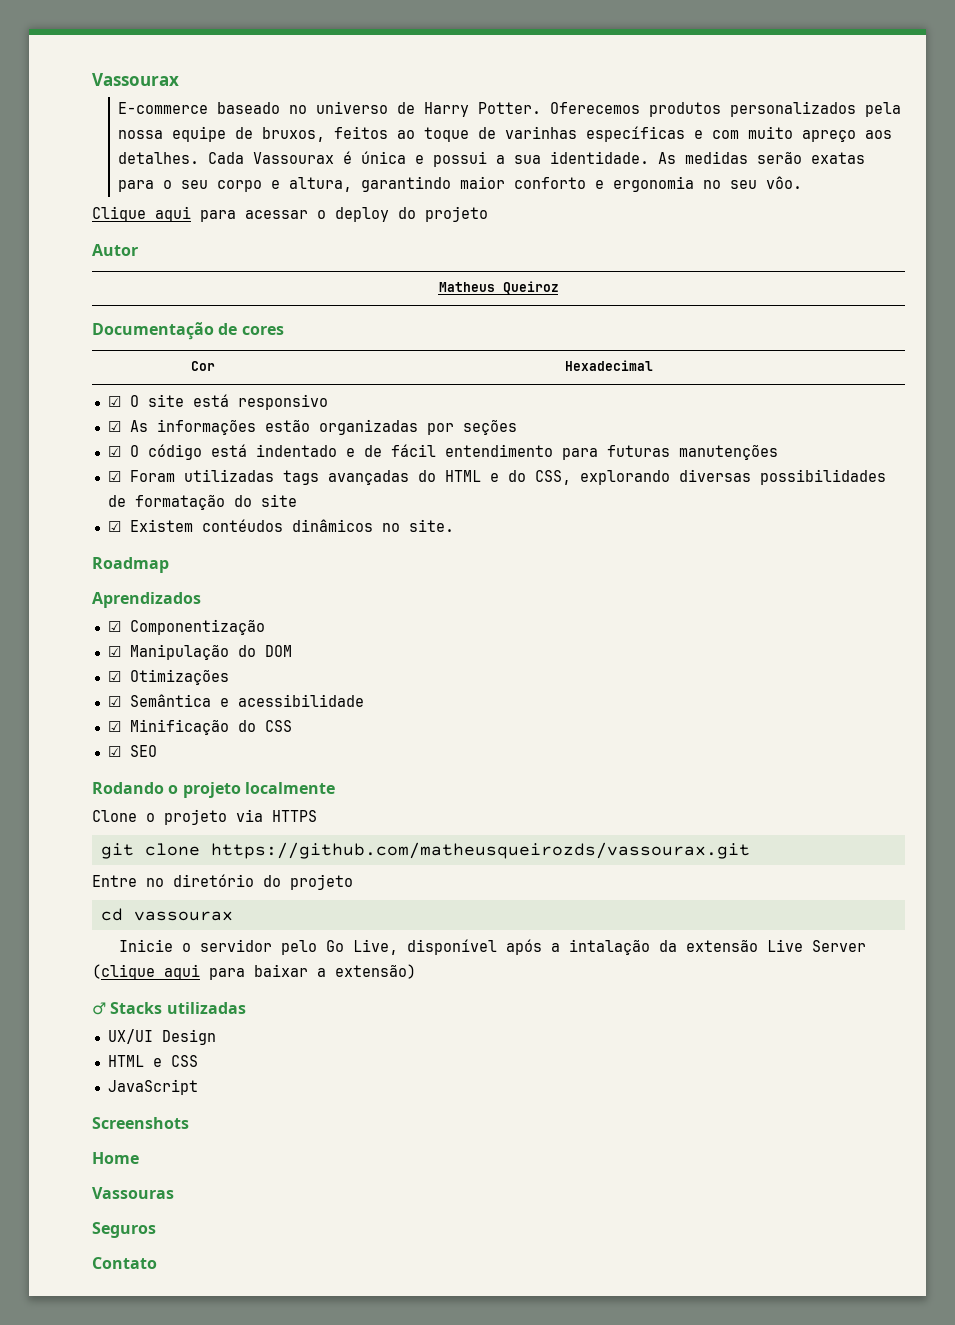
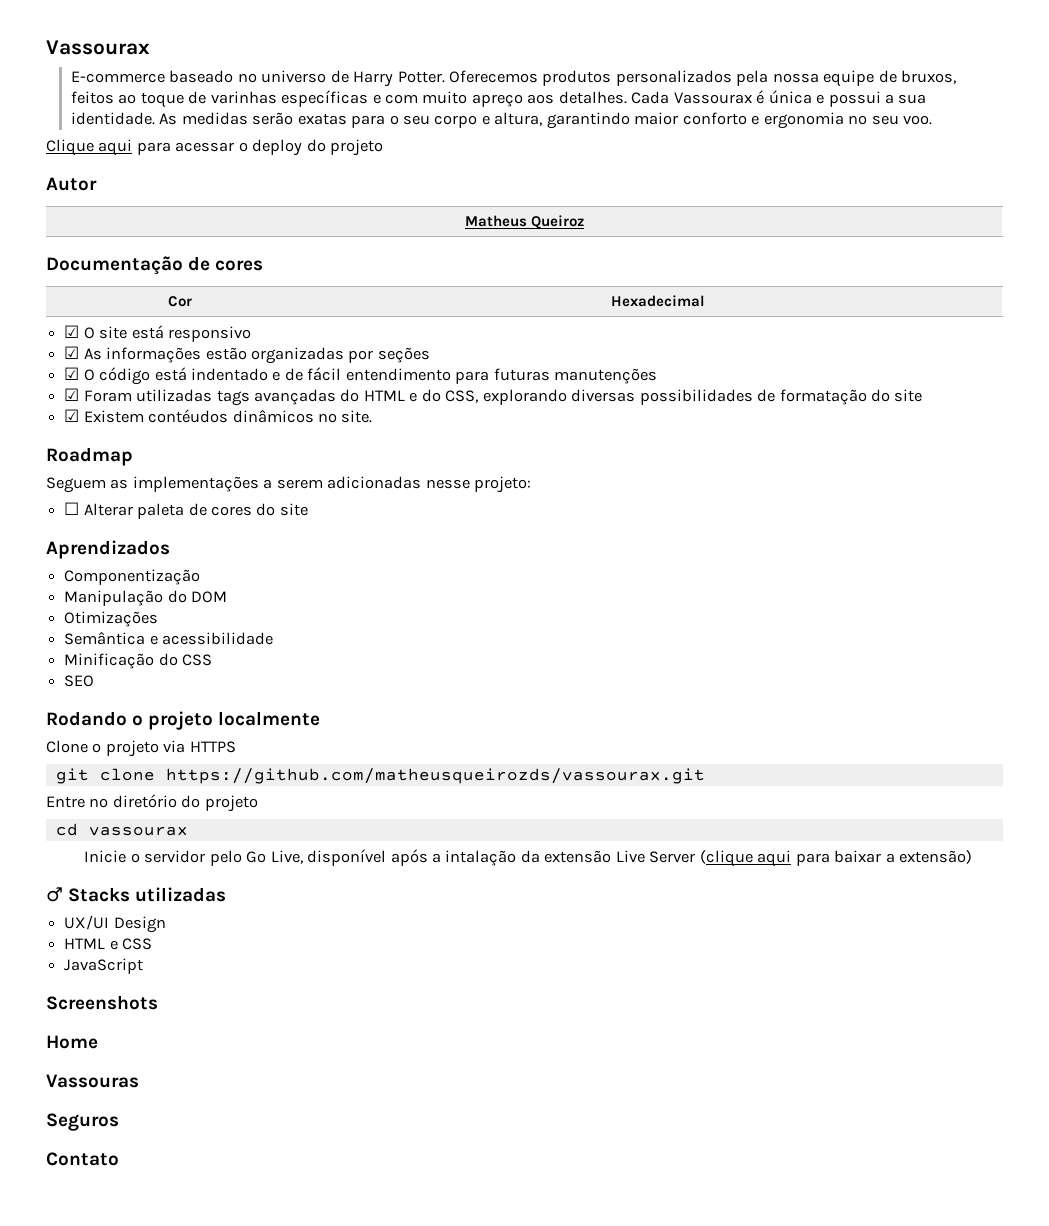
- As medidas serão exatas para o seu corpo e altura, garantindo maior conforto e ergonomia no seu vôo.
+ As medidas serão exatas para o seu corpo e altura, garantindo maior conforto e ergonomia no seu voo.
+ Seguem as implementações a serem adicionadas nesse projeto:
+ ☐ Alterar paleta de cores do site
- ☑ Componentização
+ Componentização
- ☑ Manipulação do DOM
+ Manipulação do DOM
- ☑ Otimizações
+ Otimizações
- ☑ Semântica e acessibilidade
+ Semântica e acessibilidade
- ☑ Minificação do CSS
+ Minificação do CSS
- ☑ SEO
+ SEO

